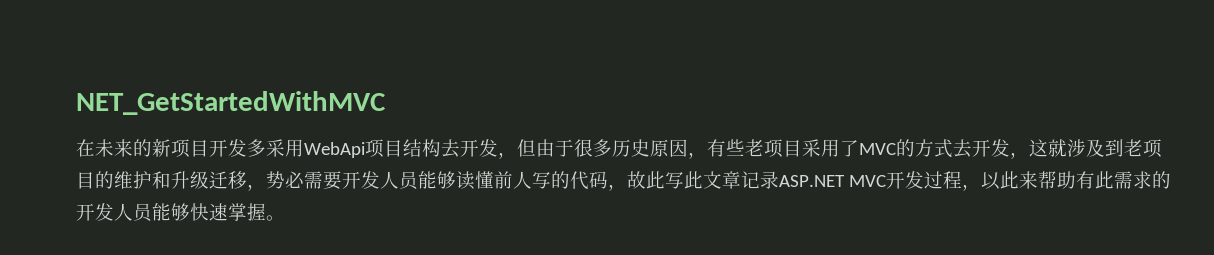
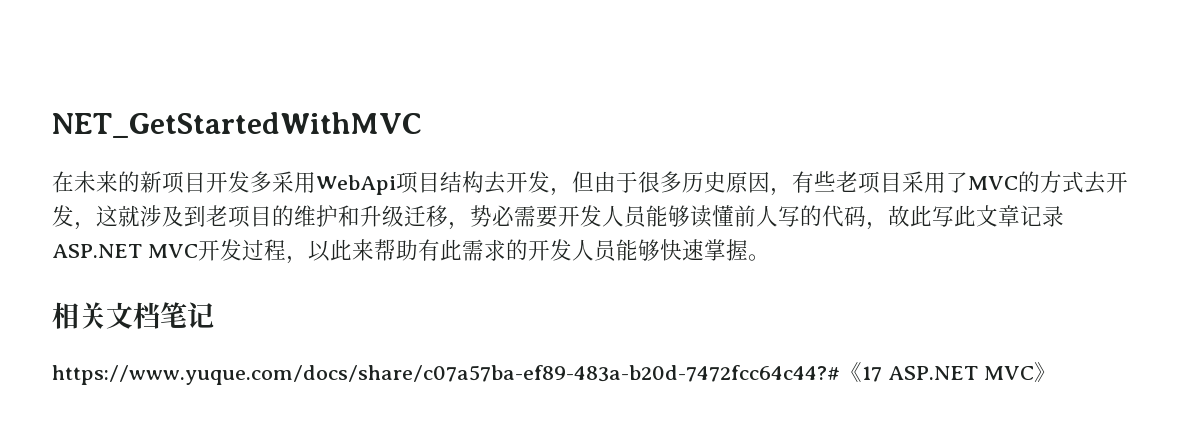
+ 相关文档笔记
+ https://www.yuque.com/docs/share/c07a57ba-ef89-483a-b20d-7472fcc64c44?#《17 ASP.NET MVC》

